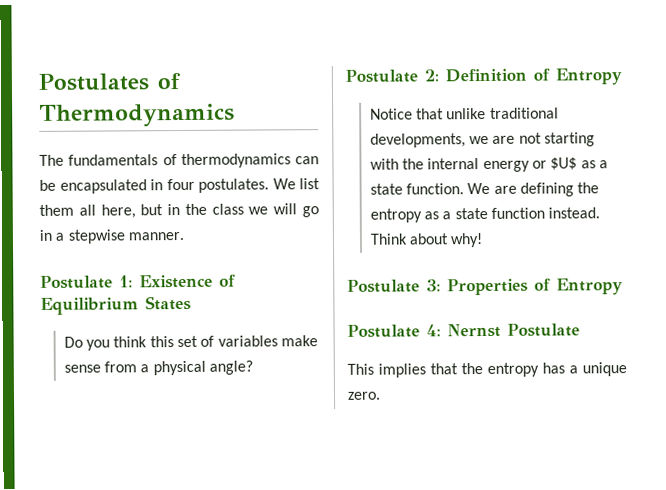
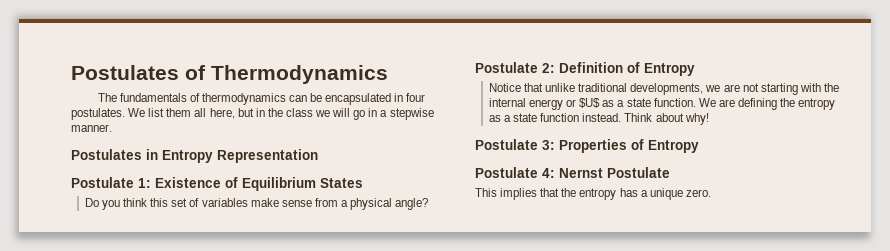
+ Postulates in Entropy Representation

